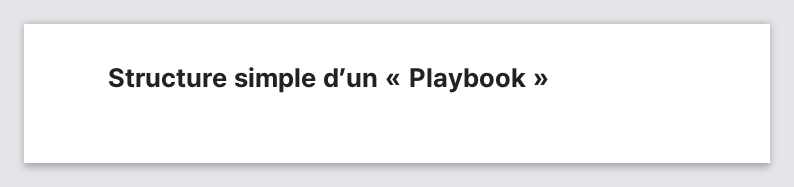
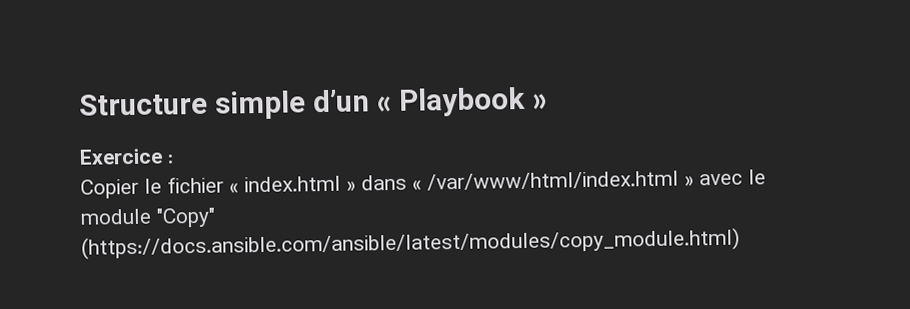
+ Exercice :
+ Copier le fichier « index.html » dans « /var/www/html/index.html » avec le module "Copy" (https://docs.ansible.com/ansible/latest/modules/copy_module.html)

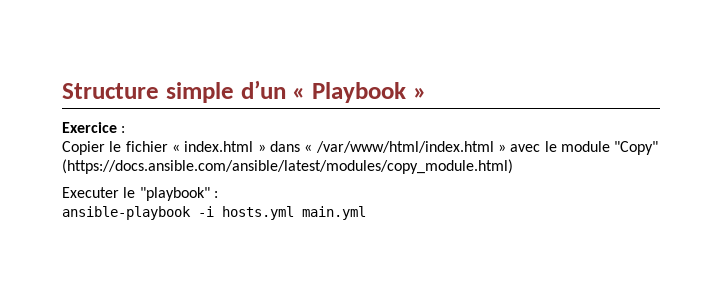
+ Executer le "playbook" :
+ ansible-playbook -i hosts.yml main.yml

